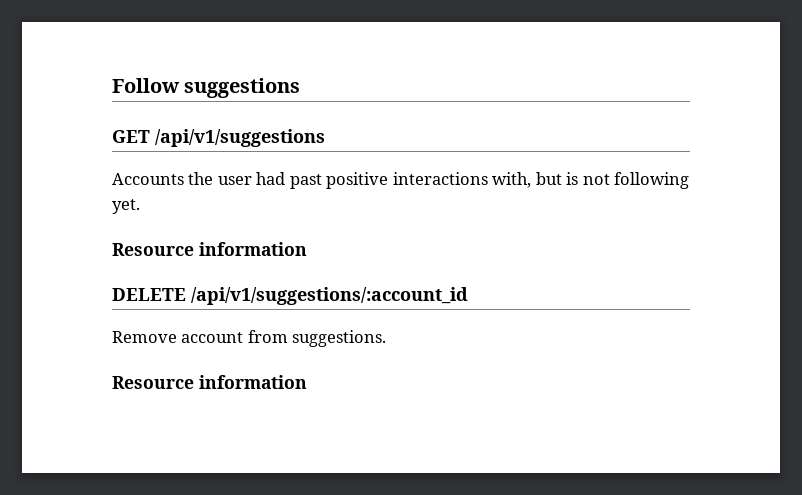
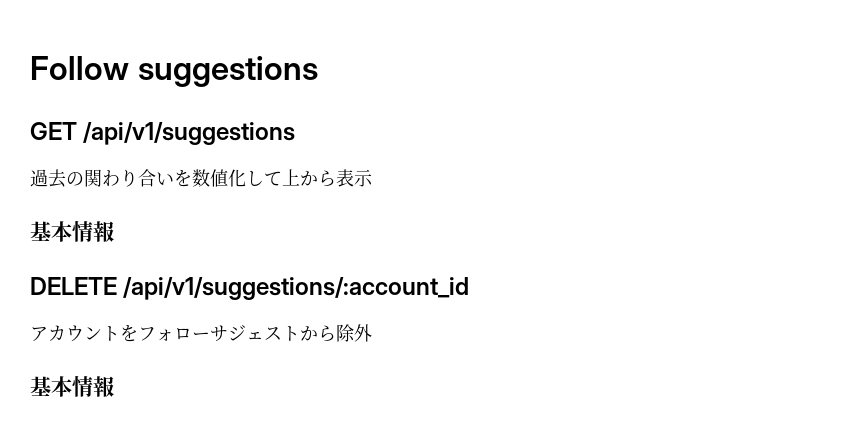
- Accounts the user had past positive interactions with, but is not following yet.
- Resource information
+ 過去の関わり合いを数値化して上から表示
+ 基本情報
  DELETE /api/v1/suggestions/:account_id
- Remove account from suggestions.
- Resource information
+ アカウントをフォローサジェストから除外
+ 基本情報

